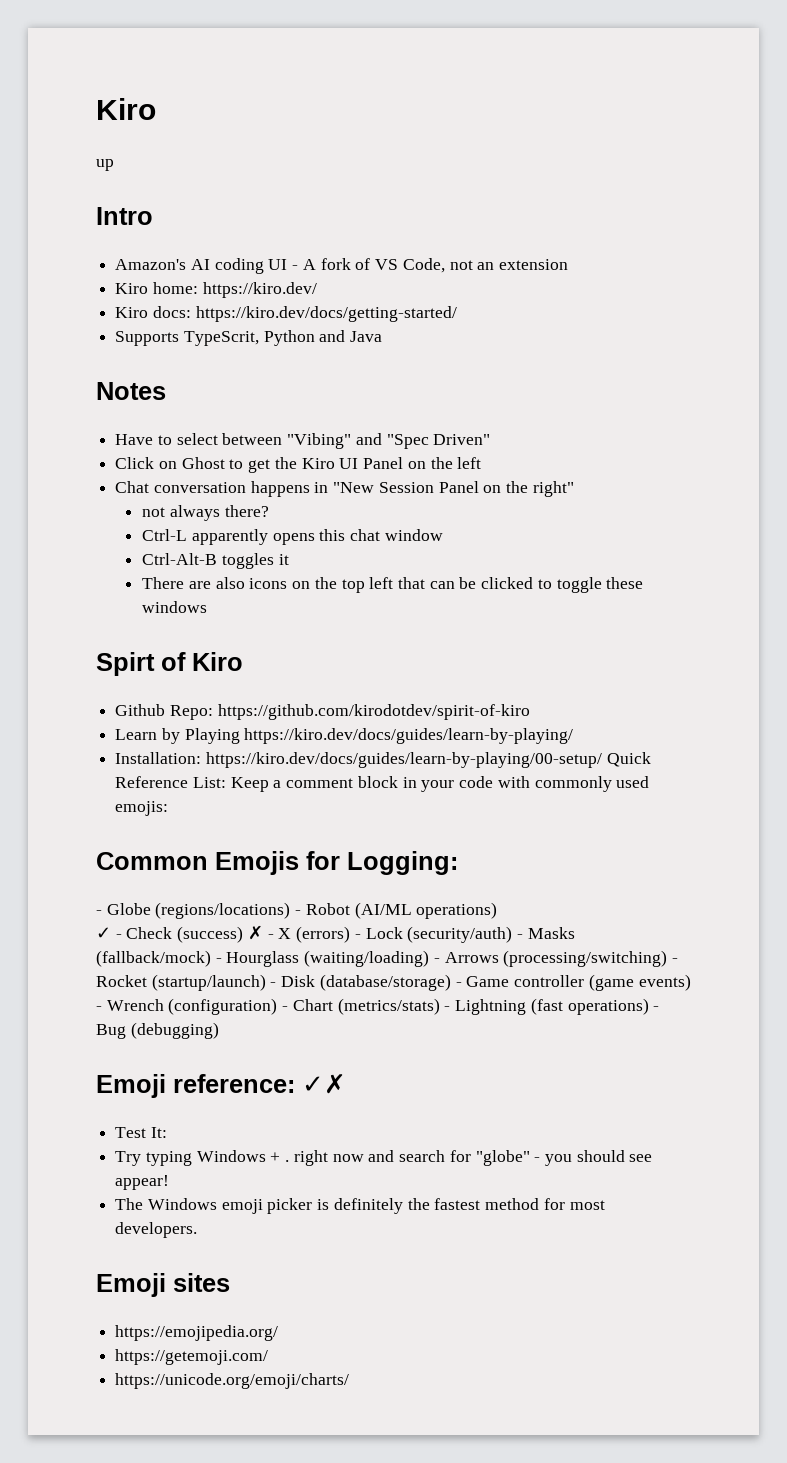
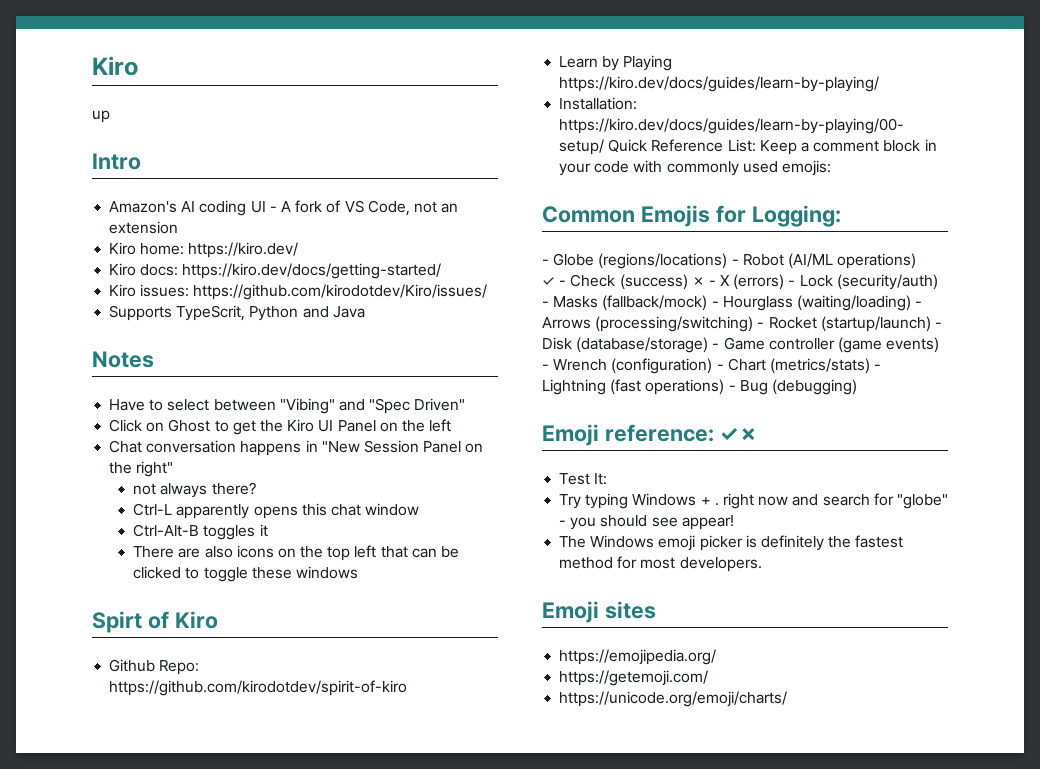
+ Kiro issues: https://github.com/kirodotdev/Kiro/issues/

